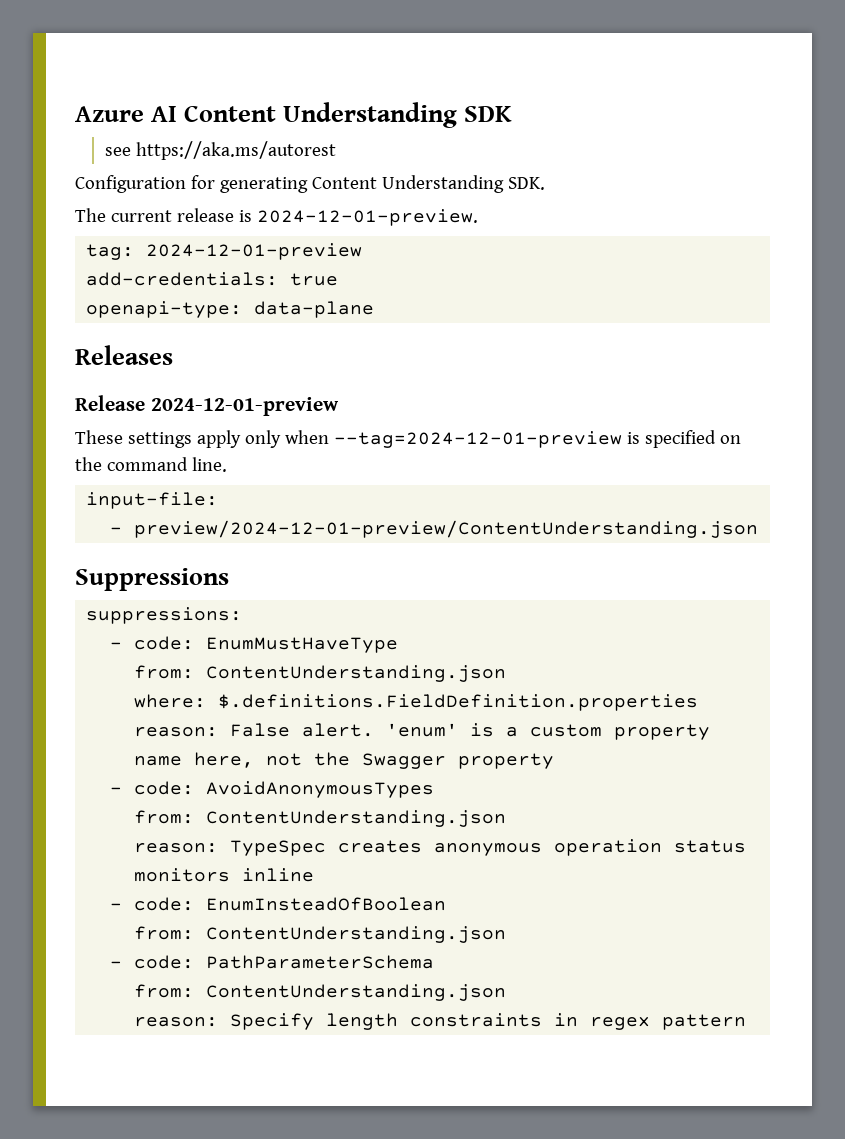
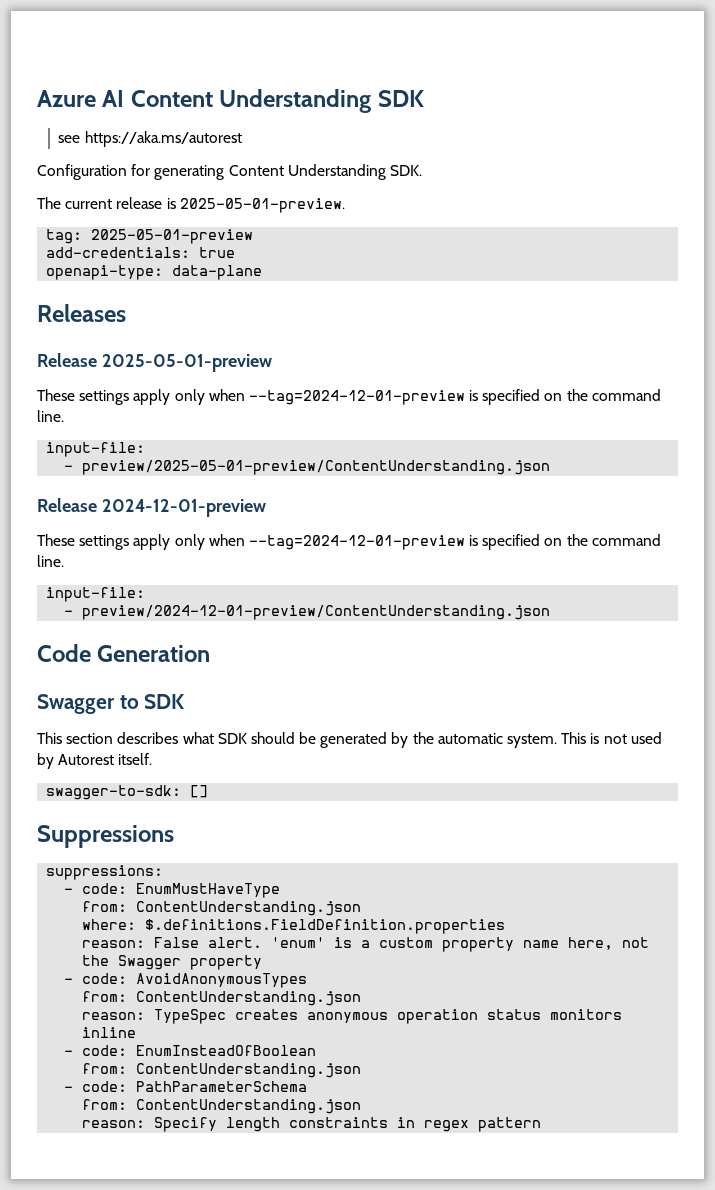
- The current release is 2024-12-01-preview.
+ The current release is 2025-05-01-preview.
- tag: 2024-12-01-preview
+ tag: 2025-05-01-preview
+ Release 2025-05-01-preview
+ These settings apply only when --tag=2024-12-01-preview is specified on the command line.
+ input-file:
+ - preview/2025-05-01-preview/ContentUnderstanding.json
+ Code Generation
+ Swagger to SDK
+ This section describes what SDK should be generated by the automatic system. This is not used by Autorest itself.
+ swagger-to-sdk: []

